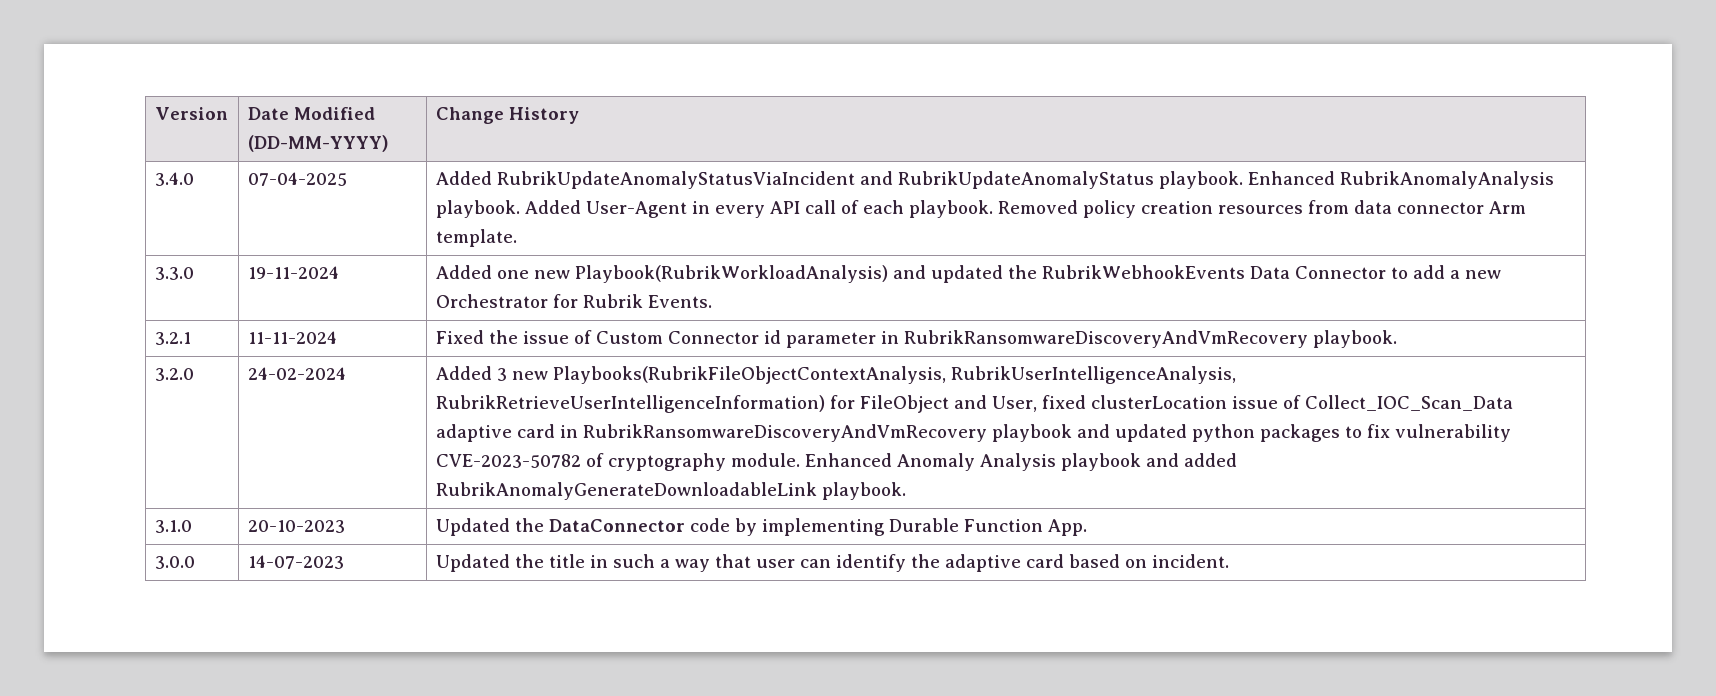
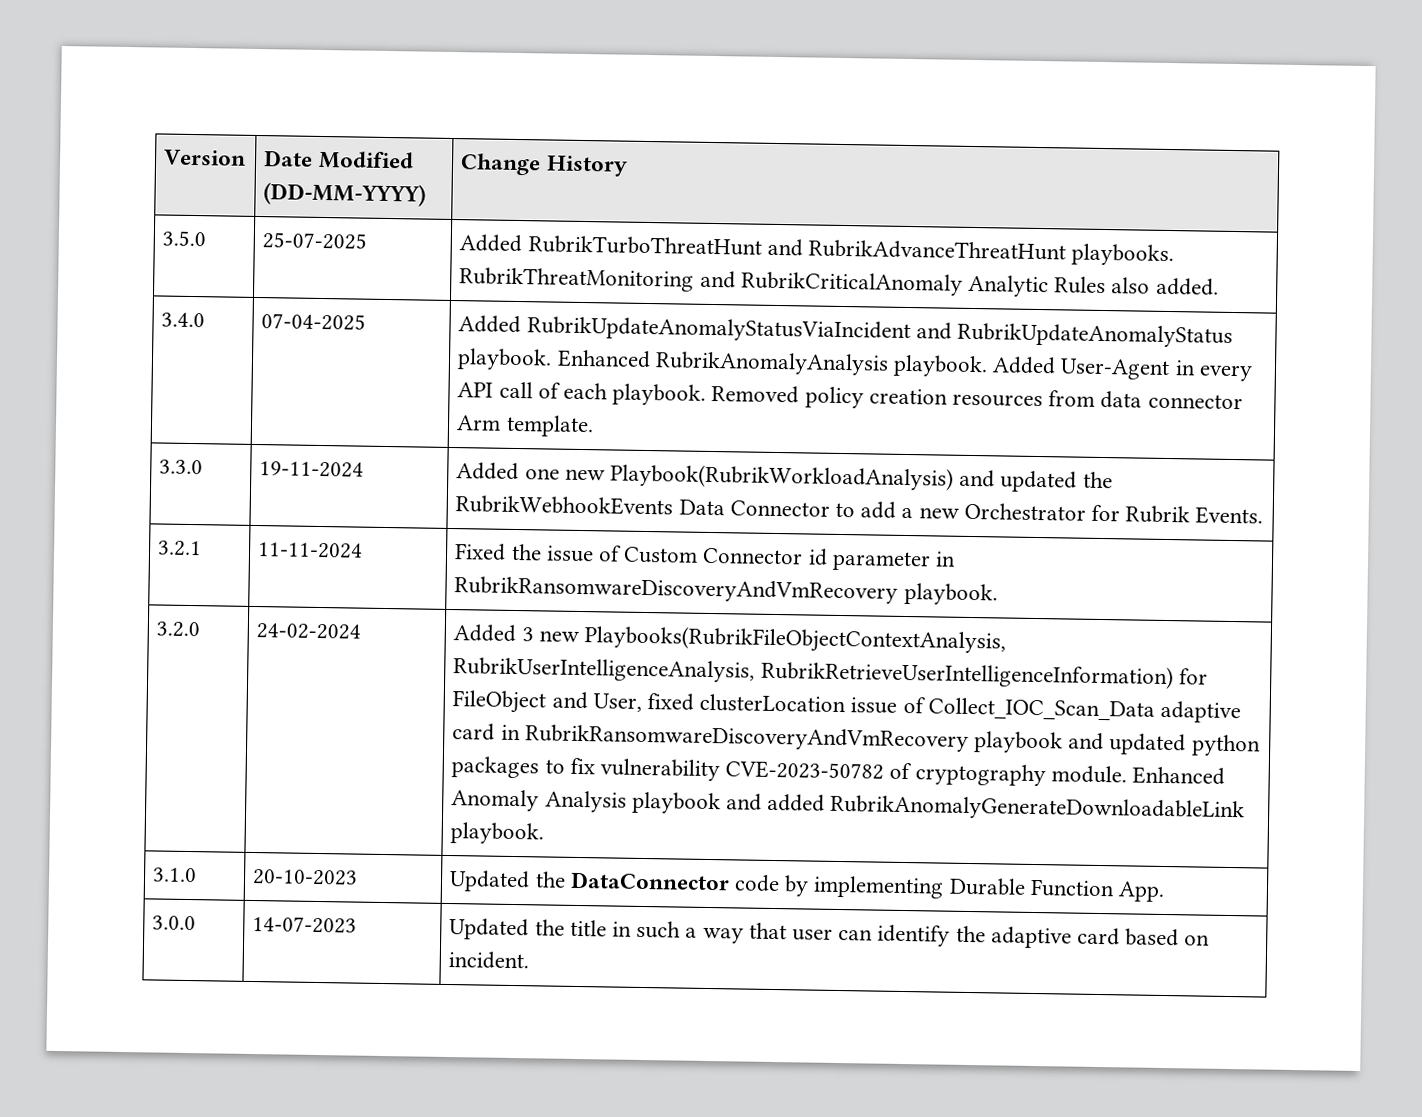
+ 3.5.0 | 25-07-2025 | Added RubrikTurboThreatHunt and RubrikAdvanceThreatHunt playbooks. RubrikThreatMonitoring and RubrikCriticalAnomaly Analytic Rules also added.

